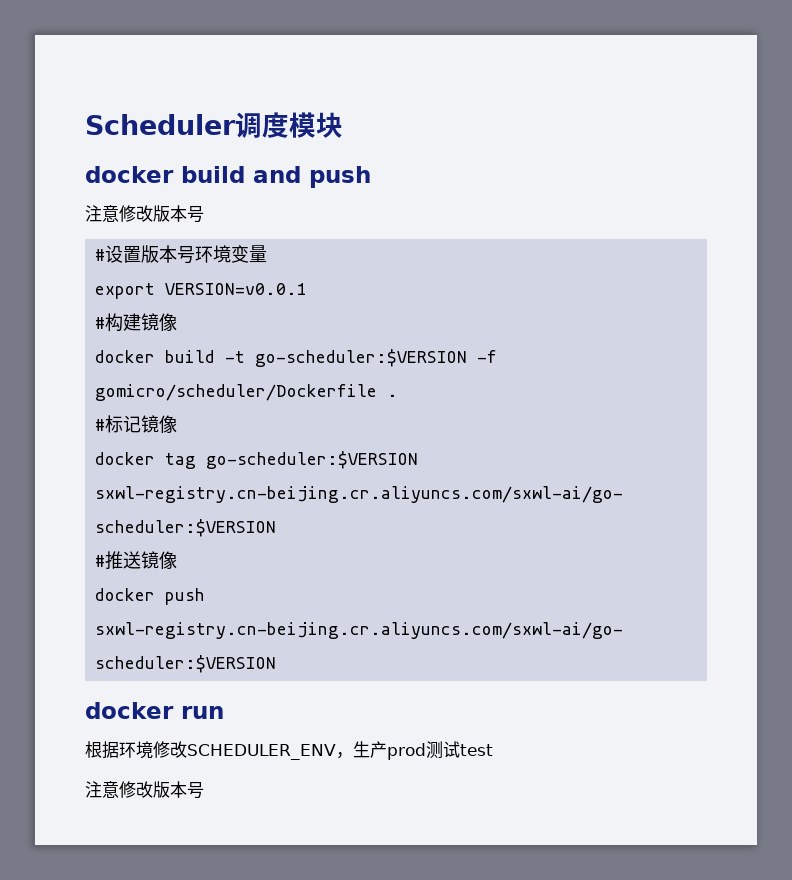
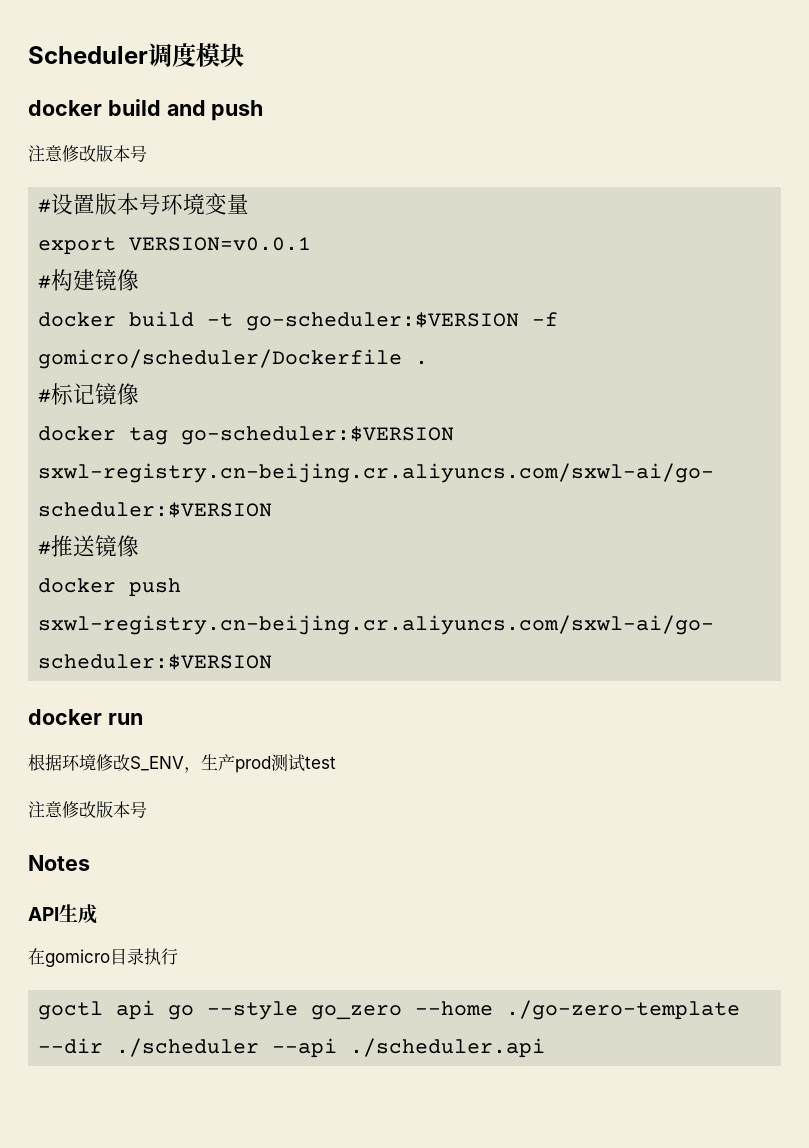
- 根据环境修改SCHEDULER_ENV，生产prod测试test
+ 根据环境修改S_ENV，生产prod测试test
+ Notes
+ API生成
+ 在gomicro目录执行
+ goctl api go --style go_zero --home ./go-zero-template --dir ./scheduler --api ./scheduler.api

